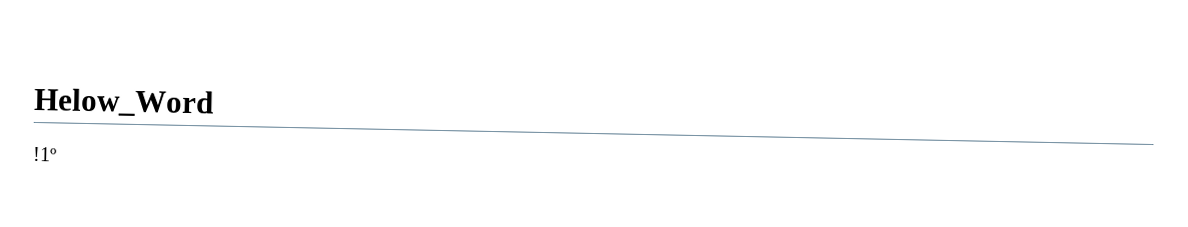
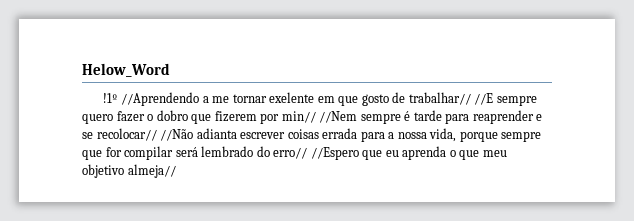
- !1º
+ !1º //Aprendendo a me tornar exelente em que gosto de trabalhar// //E sempre quero fazer o dobro que fizerem por min// //Nem sempre é tarde para reaprender e se recolocar// //Não adianta escrever coisas errada para a nossa vida, porque sempre que for compilar será lembrado do erro// //Espero que eu aprenda o que meu objetivo almeja//

